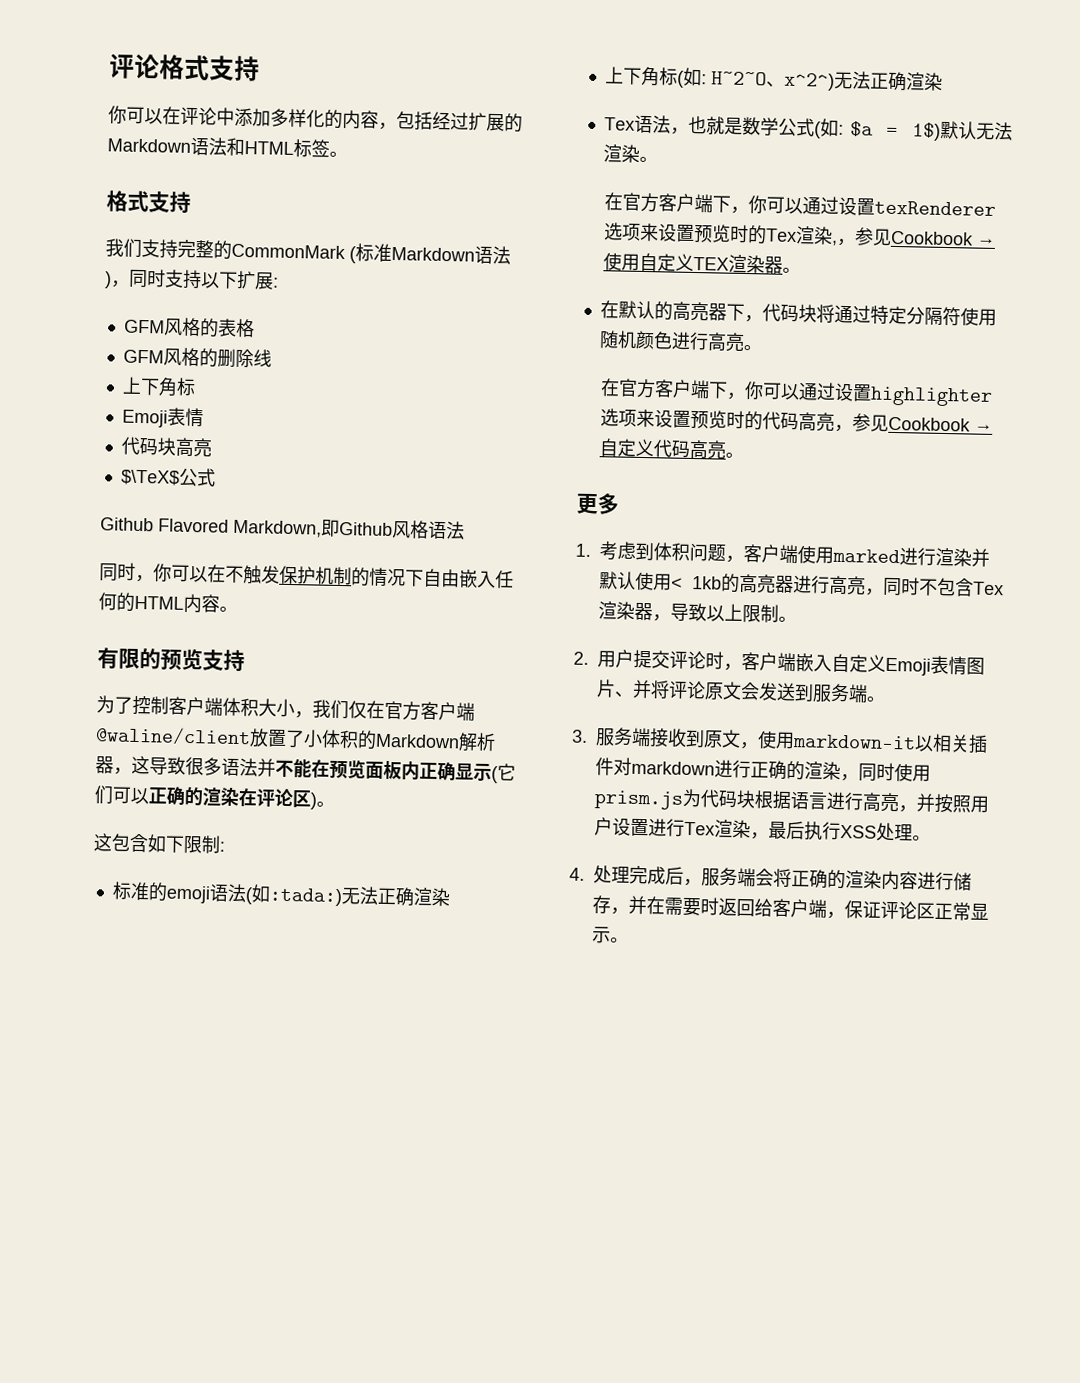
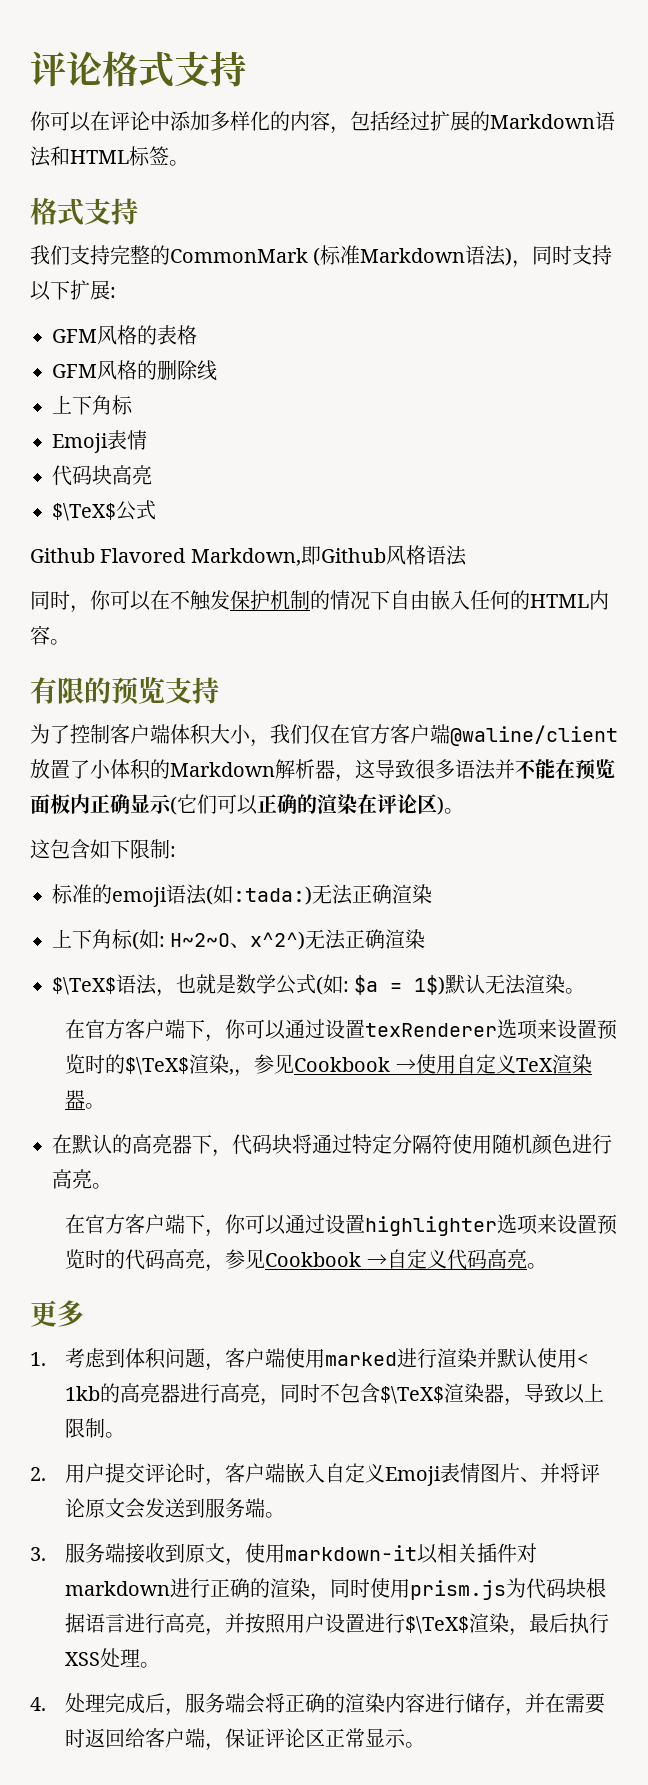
- Tex语法，也就是数学公式(如: $a = 1$)默认无法渲染。
+ $\TeX$语法，也就是数学公式(如: $a = 1$)默认无法渲染。
- 在官方客户端下，你可以通过设置texRenderer选项来设置预览时的Tex渲染,，参见Cookbook →使用自定义TEX渲染器。
+ 在官方客户端下，你可以通过设置texRenderer选项来设置预览时的$\TeX$渲染,，参见Cookbook →使用自定义TeX渲染器。
- 1.考虑到体积问题，客户端使用marked进行渲染并默认使用< 1kb的高亮器进行高亮，同时不包含Tex渲染器，导致以上限制。
+ 1.考虑到体积问题，客户端使用marked进行渲染并默认使用< 1kb的高亮器进行高亮，同时不包含$\TeX$渲染器，导致以上限制。
- 3.服务端接收到原文，使用markdown-it以相关插件对markdown进行正确的渲染，同时使用prism.js为代码块根据语言进行高亮，并按照用户设置进行Tex渲染，最后执行XSS处理。
+ 3.服务端接收到原文，使用markdown-it以相关插件对markdown进行正确的渲染，同时使用prism.js为代码块根据语言进行高亮，并按照用户设置进行$\TeX$渲染，最后执行XSS处理。

